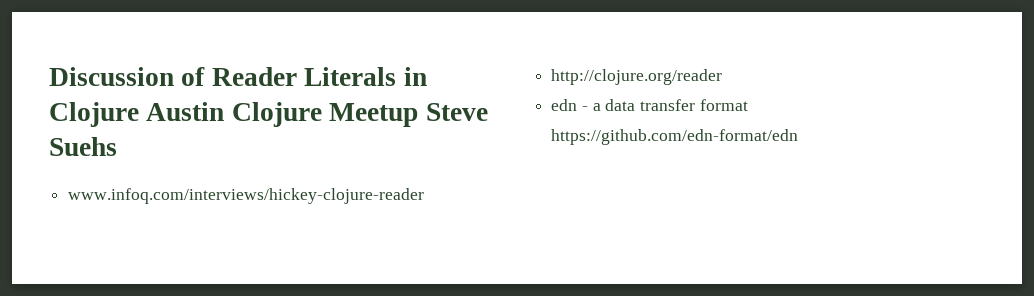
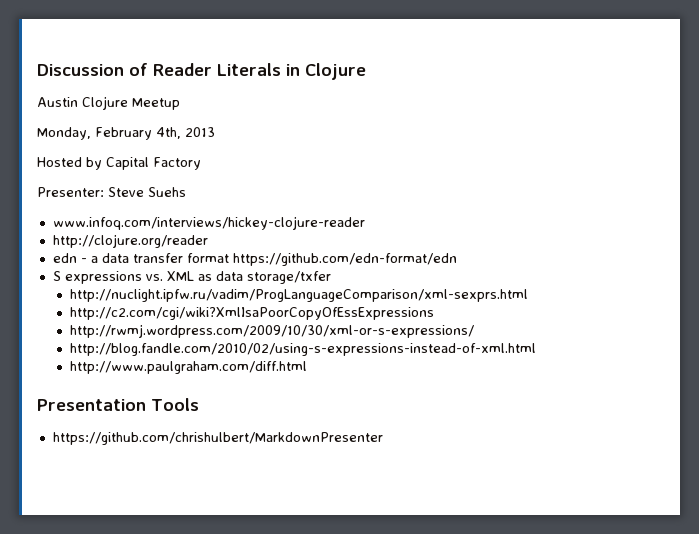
- Discussion of Reader Literals in Clojure Austin Clojure Meetup Steve Suehs
+ Discussion of Reader Literals in Clojure
+ Austin Clojure Meetup
+ Monday, February 4th, 2013
+ Hosted by Capital Factory
+ Presenter: Steve Suehs
+ S expressions vs. XML as data storage/txfer
+ http://nuclight.ipfw.ru/vadim/ProgLanguageComparison/xml-sexprs.html
+ http://c2.com/cgi/wiki?XmlIsaPoorCopyOfEssExpressions
+ http://rwmj.wordpress.com/2009/10/30/xml-or-s-expressions/
+ http://blog.fandle.com/2010/02/using-s-expressions-instead-of-xml.html
+ http://www.paulgraham.com/diff.html
+ Presentation Tools
+ https://github.com/chrishulbert/MarkdownPresenter

